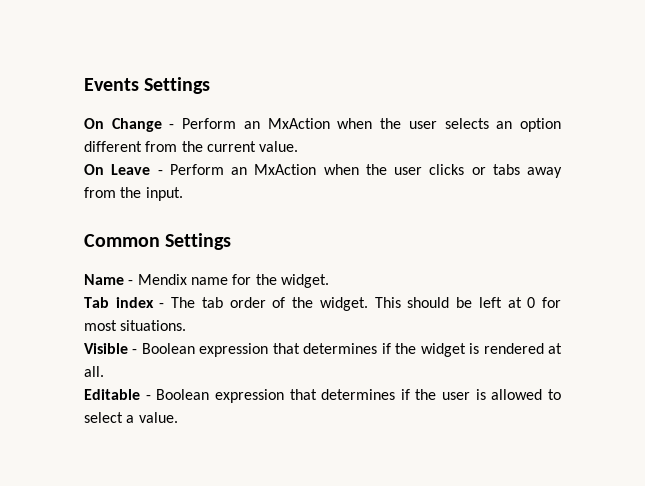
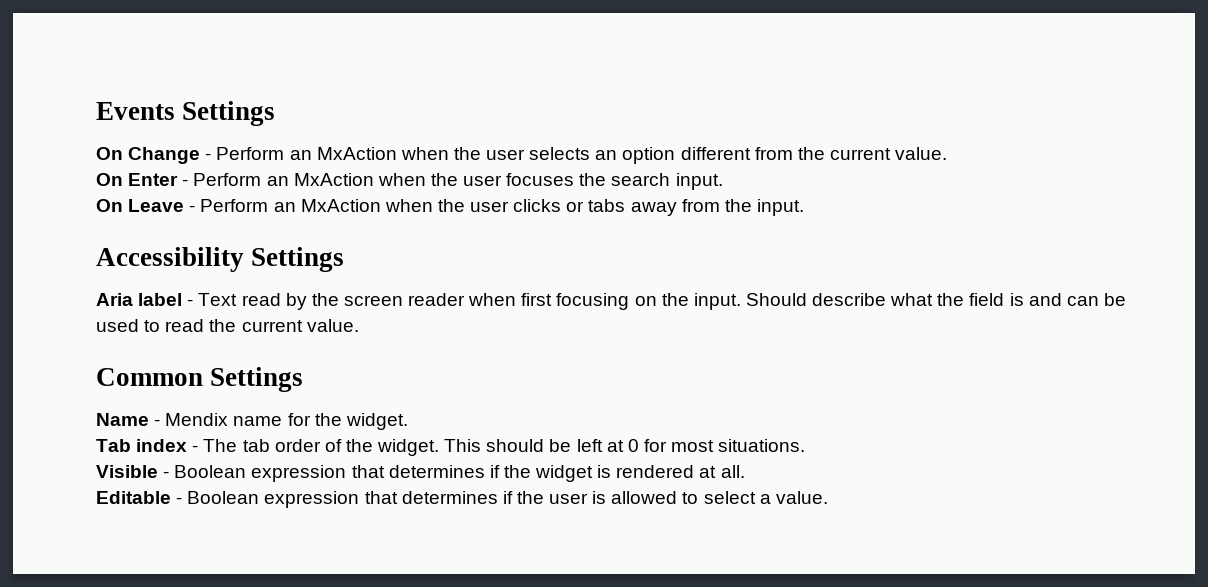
+ On Enter - Perform an MxAction when the user focuses the search input.
+ Accessibility Settings
+ Aria label - Text read by the screen reader when first focusing on the input. Should describe what the field is and can be used to read the current value.

